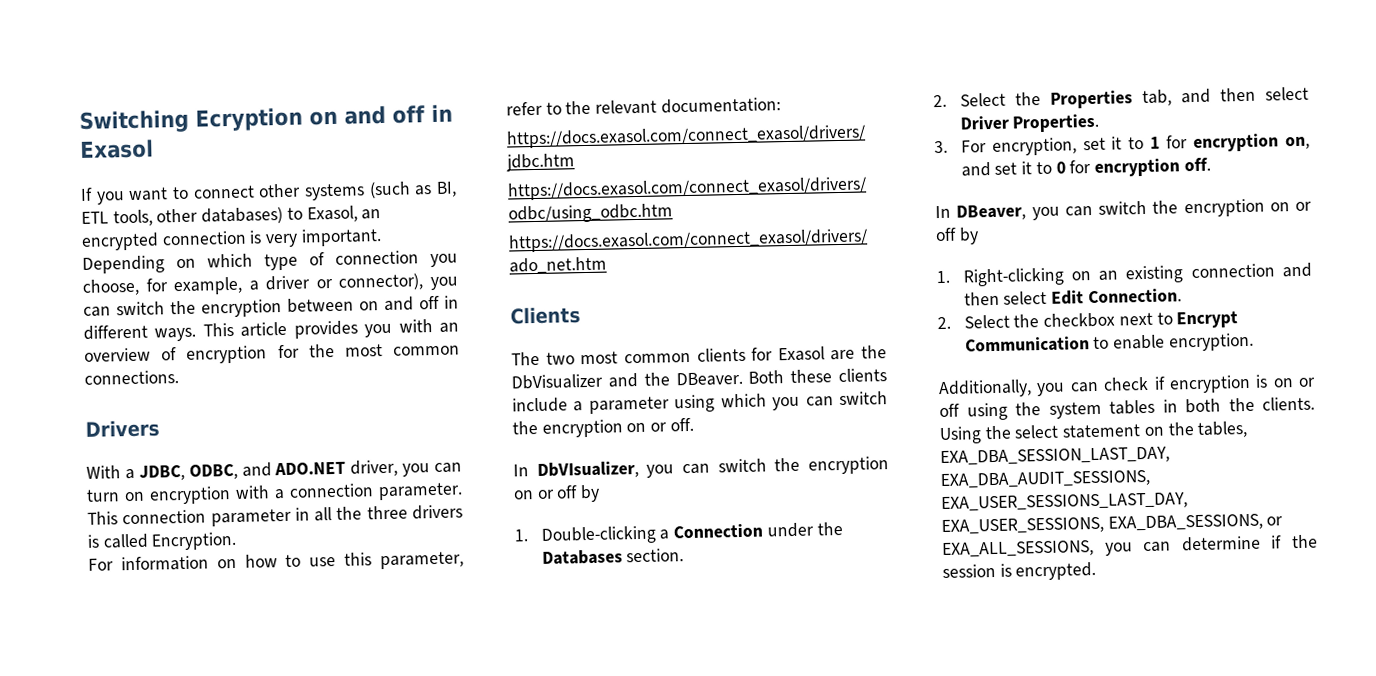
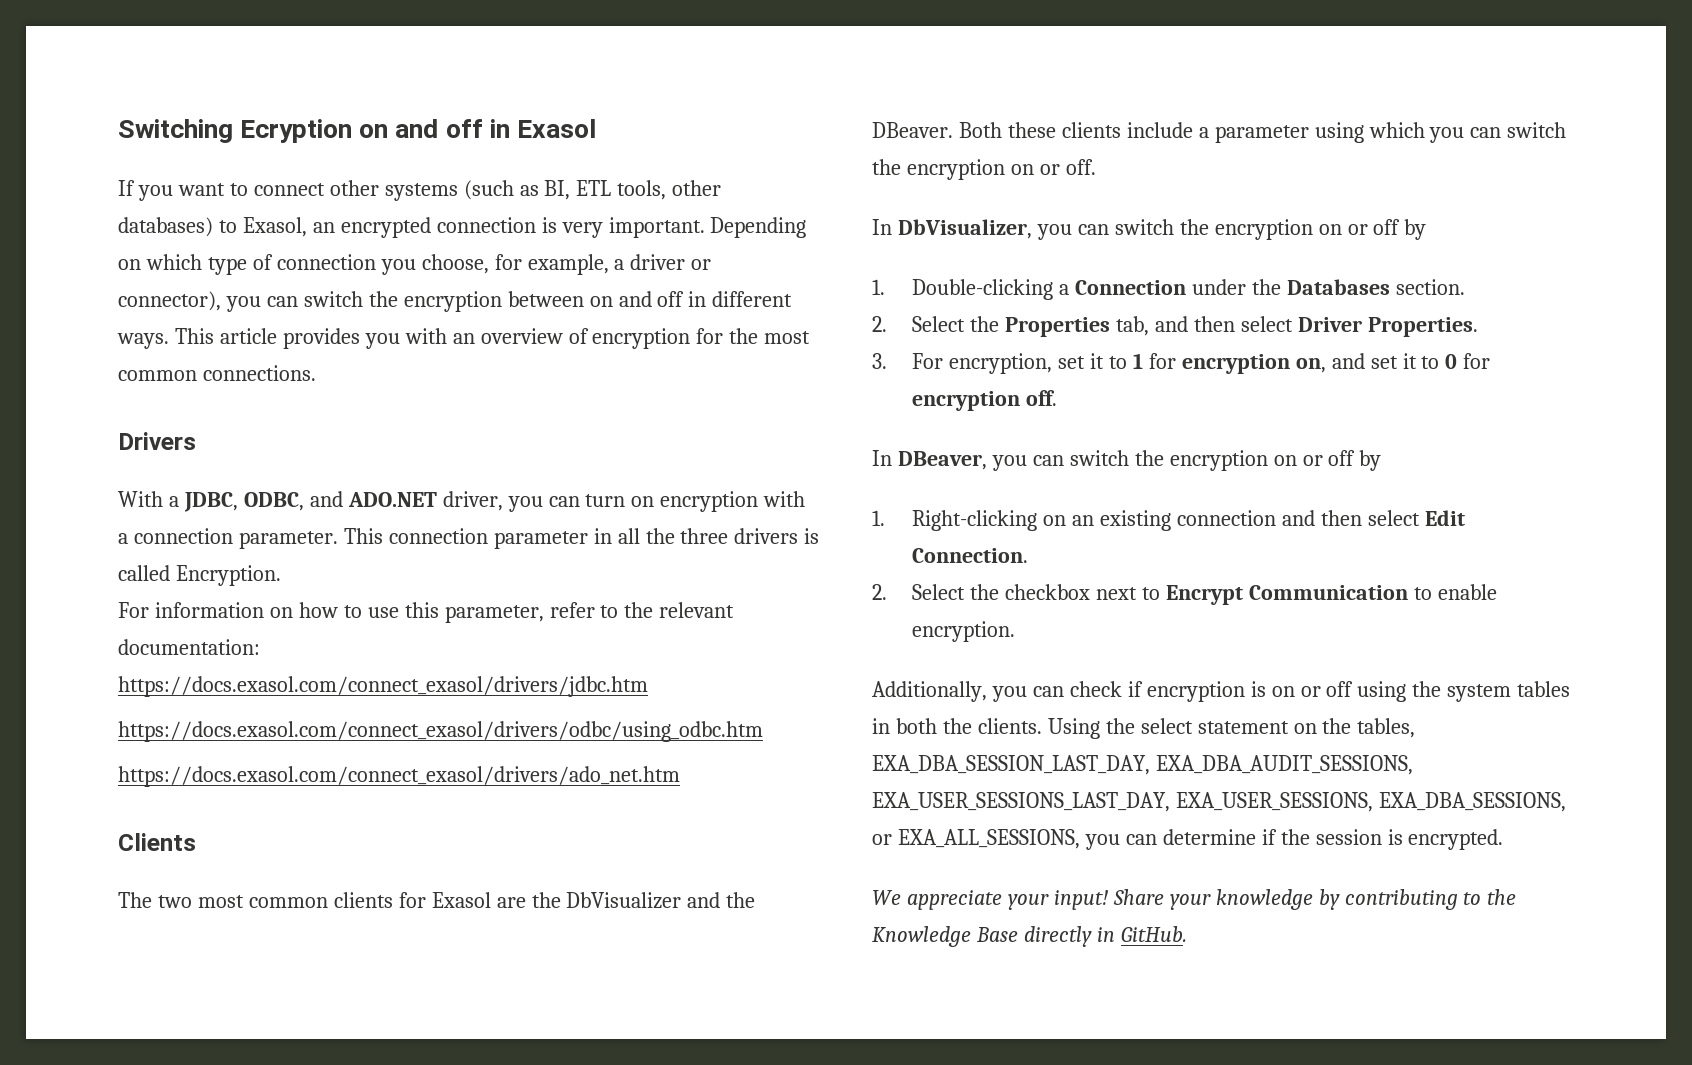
- In DbVIsualizer, you can switch the encryption on or off by
+ In DbVisualizer, you can switch the encryption on or off by
+ We appreciate your input! Share your knowledge by contributing to the Knowledge Base directly in GitHub.

